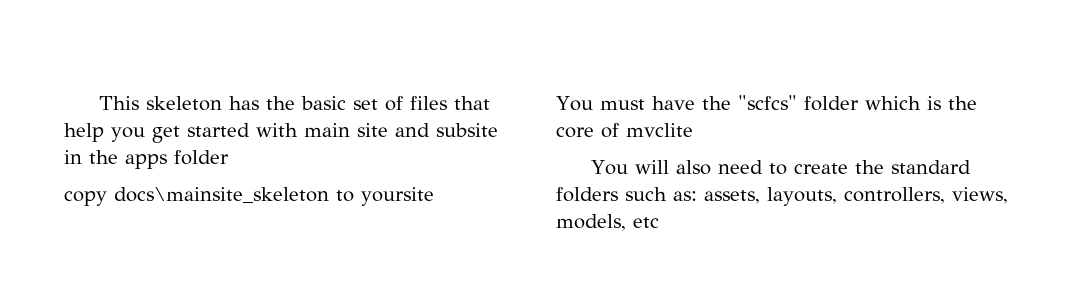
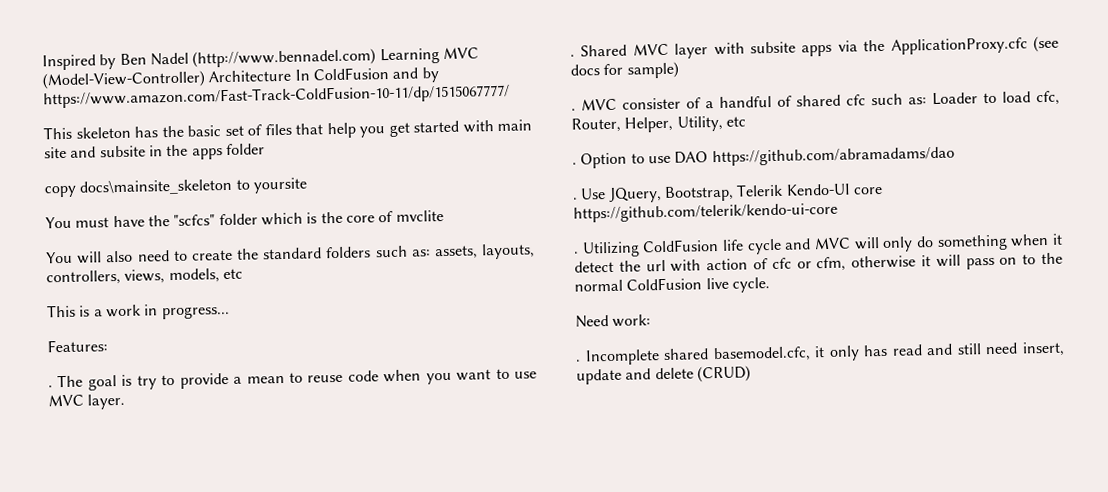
+ Inspired by Ben Nadel (http://www.bennadel.com) Learning MVC (Model-View-Controller) Architecture In ColdFusion and by https://www.amazon.com/Fast-Track-ColdFusion-10-11/dp/1515067777/
+ This is a work in progress...
+ Features:
+ . The goal is try to provide a mean to reuse code when you want to use MVC layer.
+ . Shared MVC layer with subsite apps via the ApplicationProxy.cfc (see docs for sample)
+ . MVC consister of a handful of shared cfc such as: Loader to load cfc, Router, Helper, Utility, etc
+ . Option to use DAO https://github.com/abramadams/dao
+ . Use JQuery, Bootstrap, Telerik Kendo-UI core https://github.com/telerik/kendo-ui-core
+ . Utilizing ColdFusion life cycle and MVC will only do something when it detect the url with action of cfc or cfm, otherwise it will pass on to the normal ColdFusion live cycle.
+ Need work:
+ . Incomplete shared basemodel.cfc, it only has read and still need insert, update and delete (CRUD)

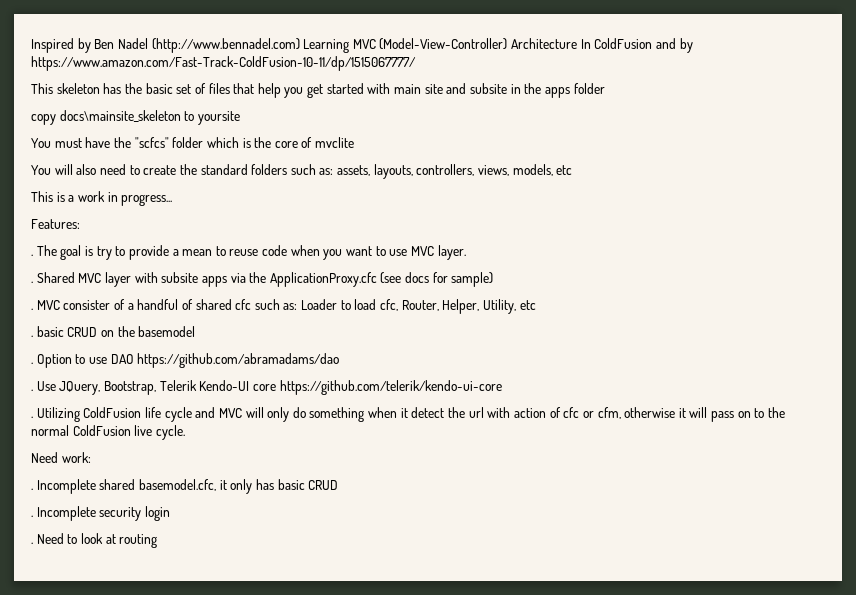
+ . basic CRUD on the basemodel
- Incomplete shared basemodel.cfc, it only has read and still need insert, update and delete (CRUD)
+ Incomplete shared basemodel.cfc, it only has basic CRUD
+ . Incomplete security login
+ . Need to look at routing

